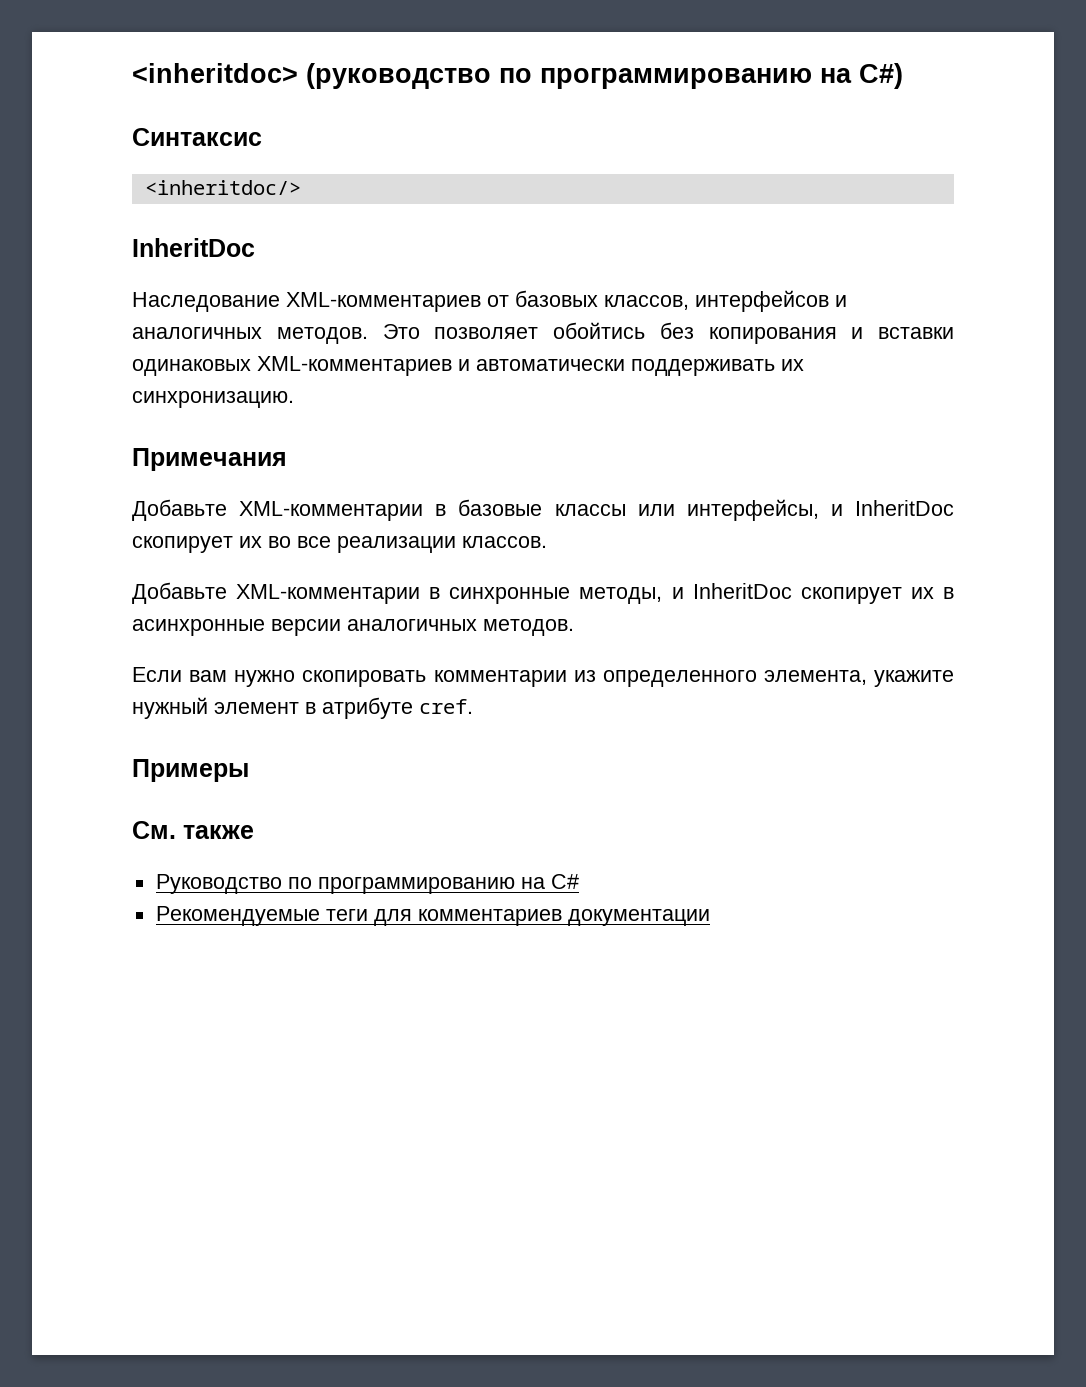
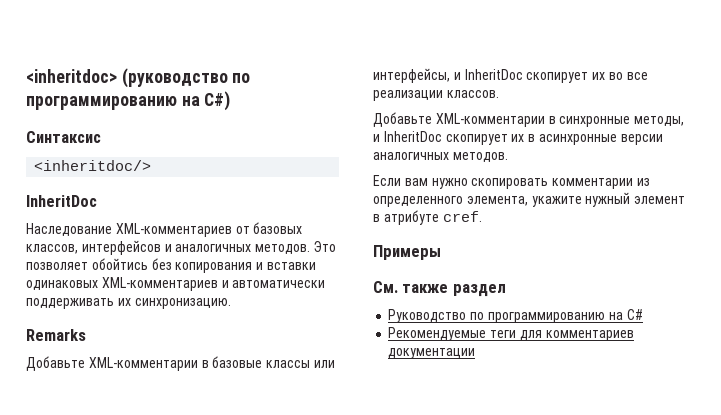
- Примечания
+ Remarks
- См. также
+ См. также раздел

